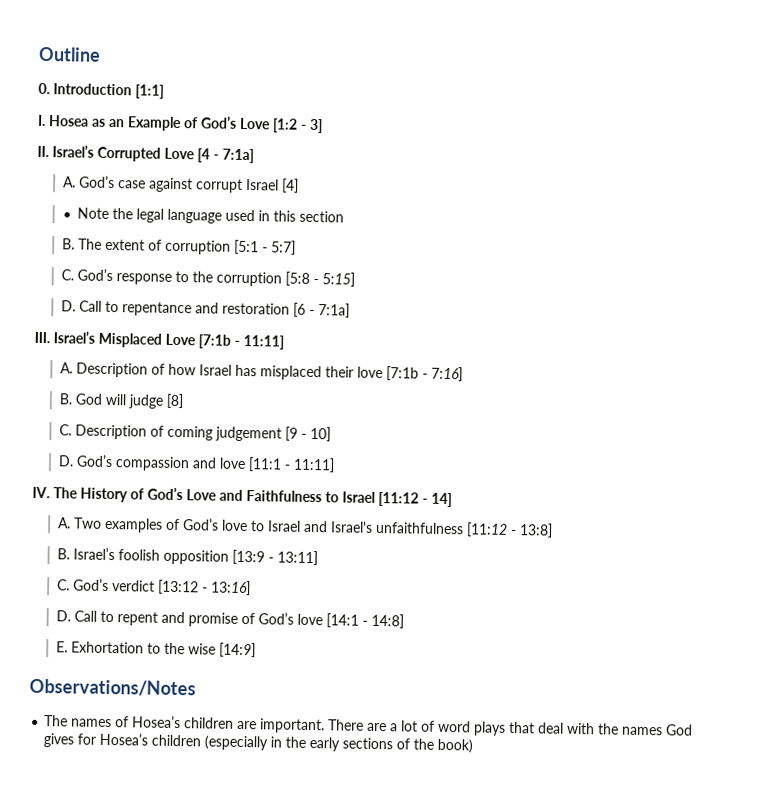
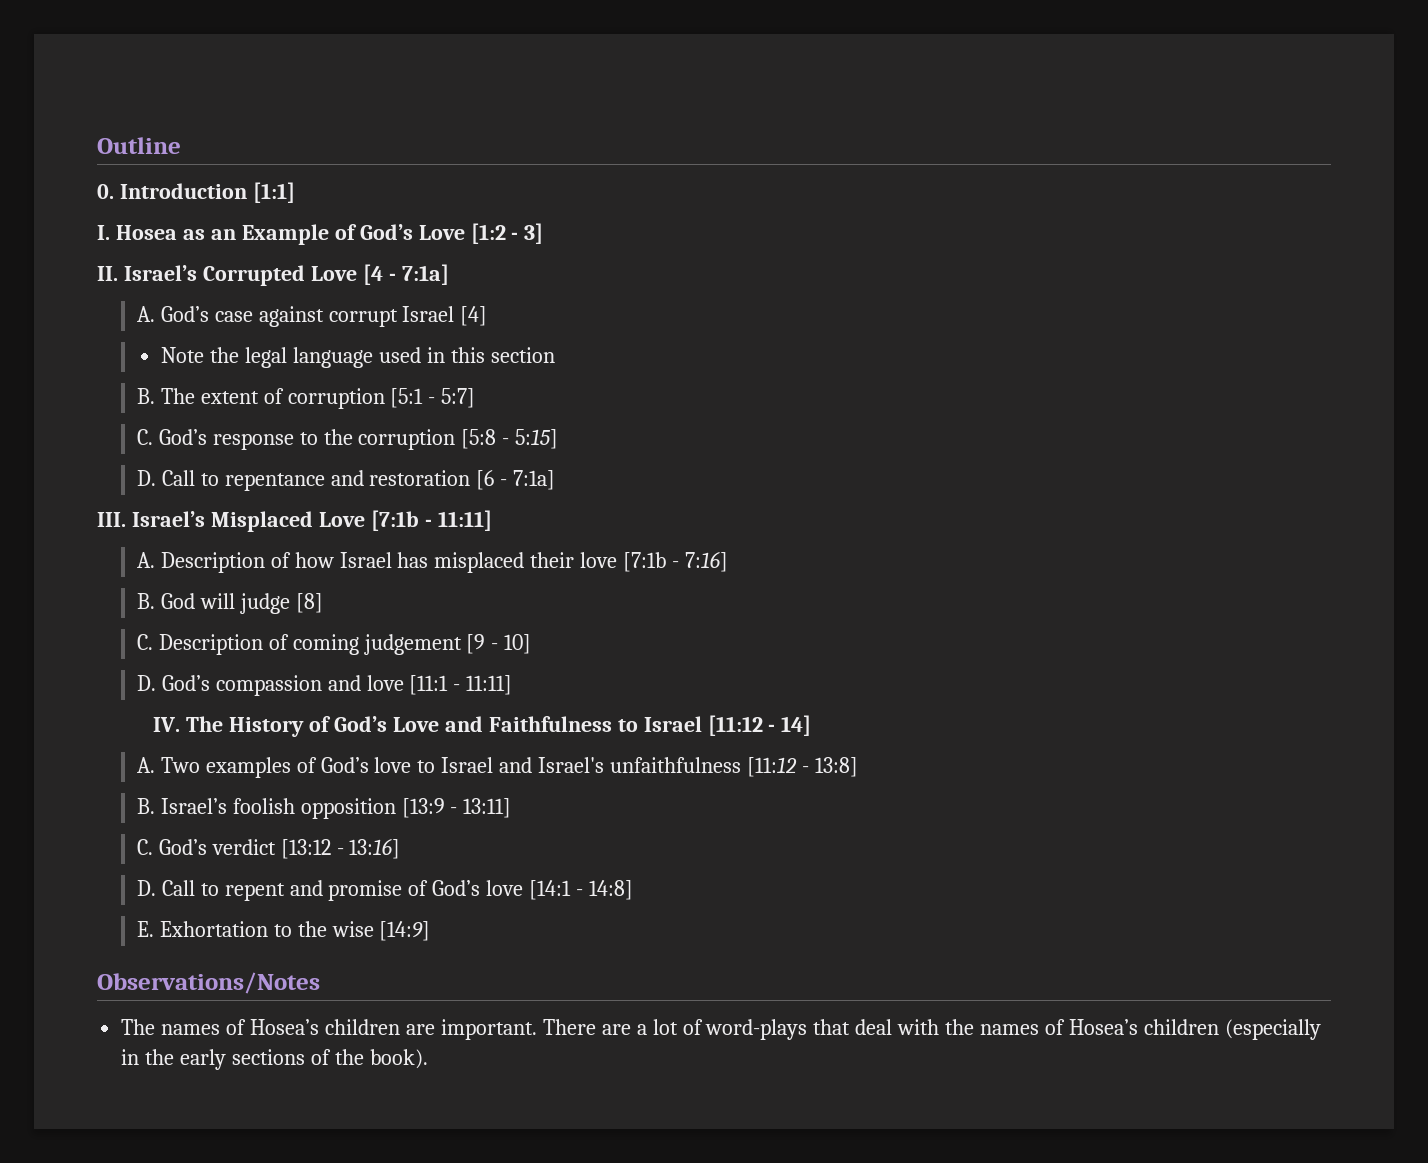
- There are a lot of word plays that deal with the names God gives for Hosea’s children (especially in the early sections of the book)
+ There are a lot of word-plays that deal with the names of Hosea’s children (especially in the early sections of the book).

